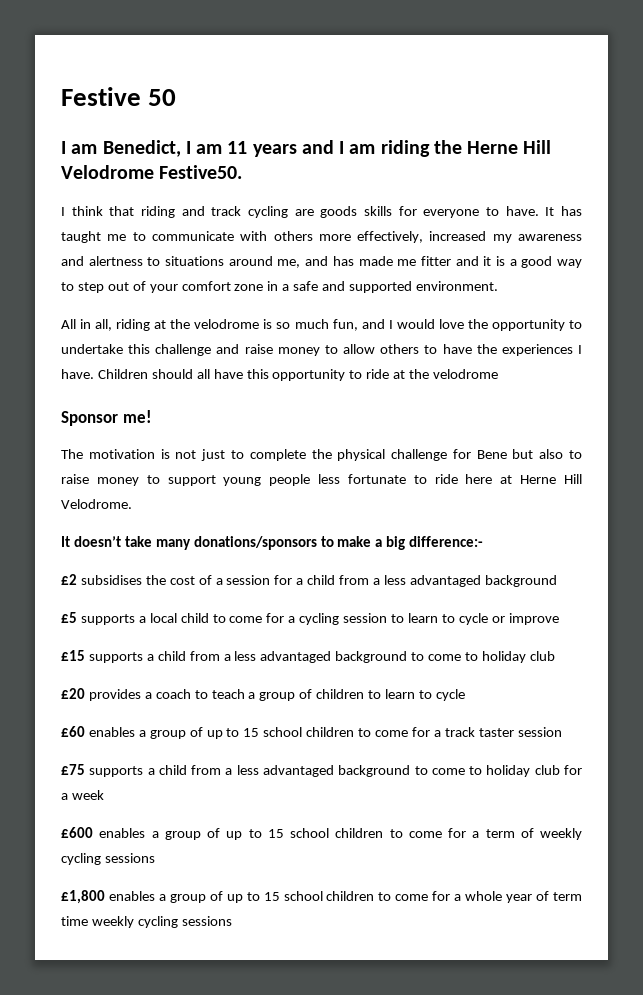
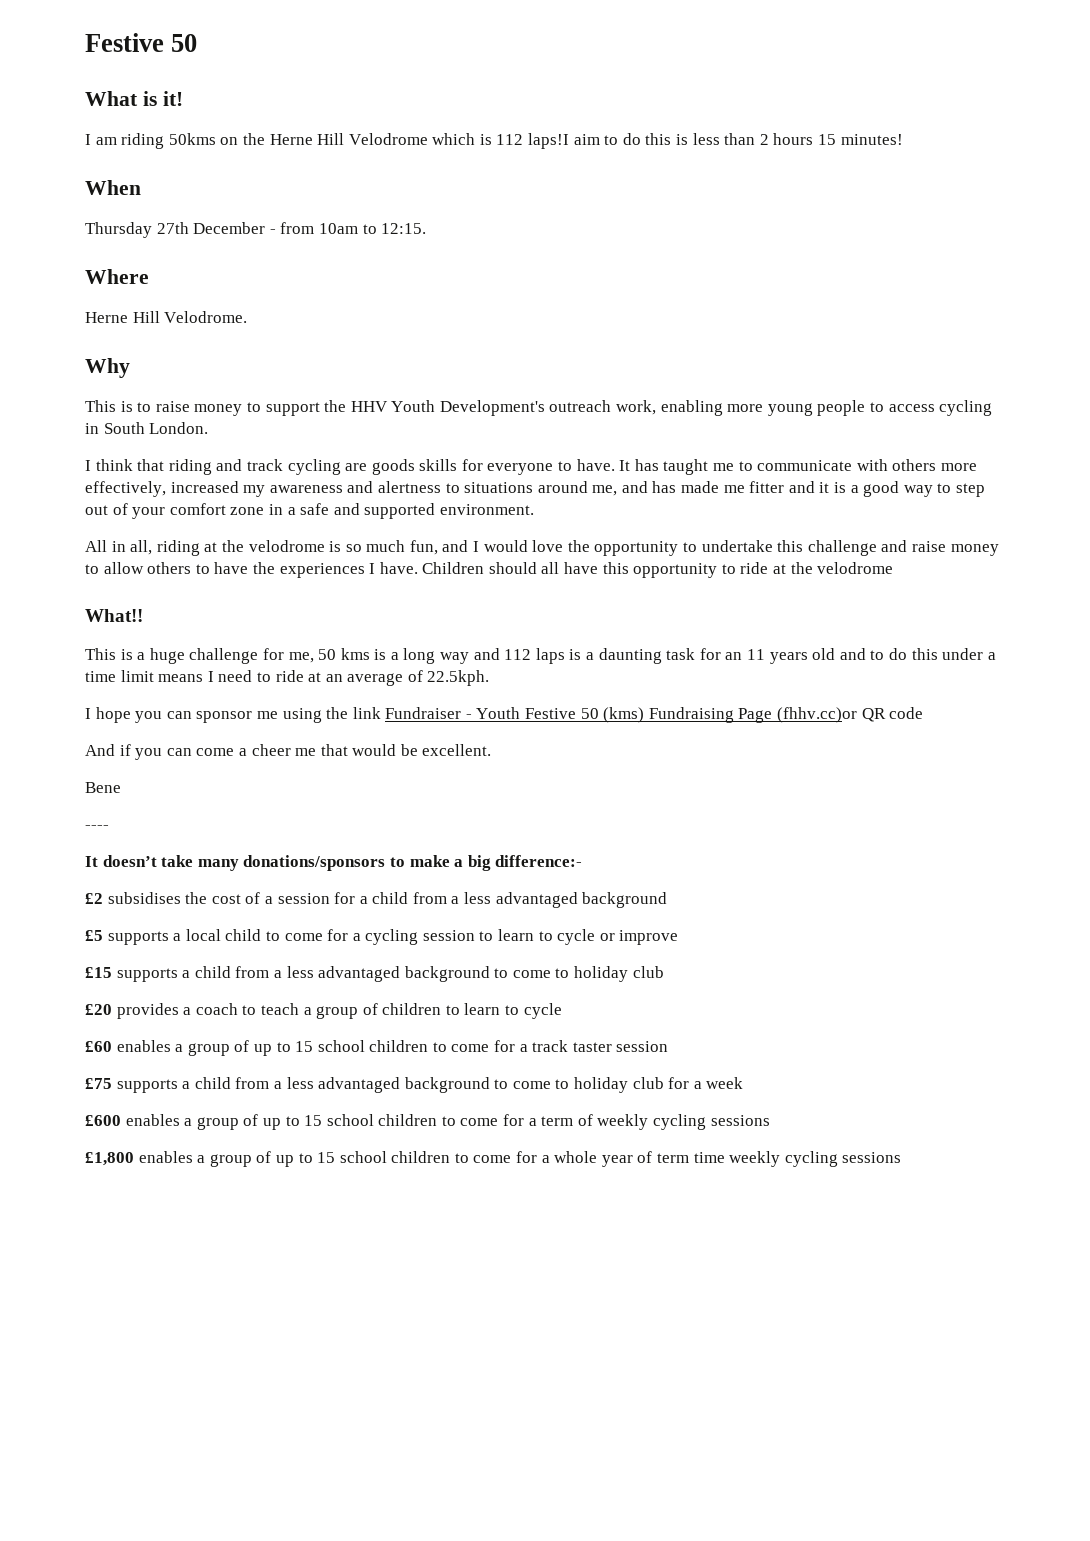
- I am Benedict, I am 11 years and I am riding the Herne Hill Velodrome Festive50.
+ What is it!
+ I am riding 50kms on the Herne Hill Velodrome which is 112 laps!I aim to do this is less than 2 hours 15 minutes!
+ When
+ Thursday 27th December - from 10am to 12:15.
+ Where
+ Herne Hill Velodrome.
+ Why
+ This is to raise money to support the HHV Youth Development's outreach work, enabling more young people to access cycling in South London.
- Sponsor me!
- The motivation is not just to complete the physical challenge for Bene but also to raise money to support young people less fortunate to ride here at Herne Hill Velodrome.
+ What!!
+ This is a huge challenge for me, 50 kms is a long way and 112 laps is a daunting task for an 11 years old and to do this under a time limit means I need to ride at an average of 22.5kph.
+ I hope you can sponsor me using the link Fundraiser - Youth Festive 50 (kms) Fundraising Page (fhhv.cc)or QR code
+ And if you can come a cheer me that would be excellent.
+ Bene
+ ----

